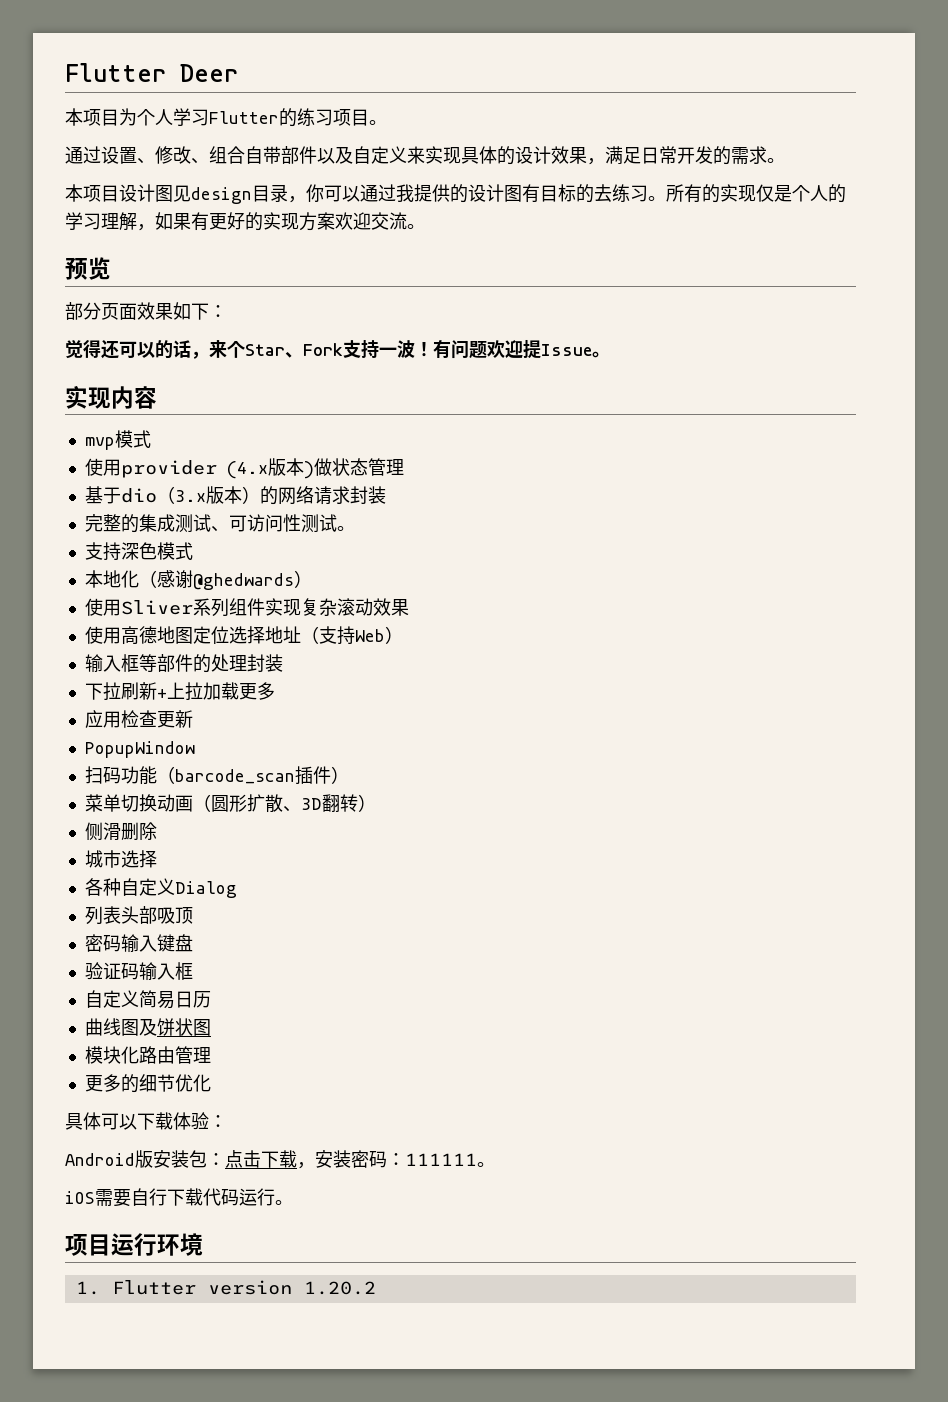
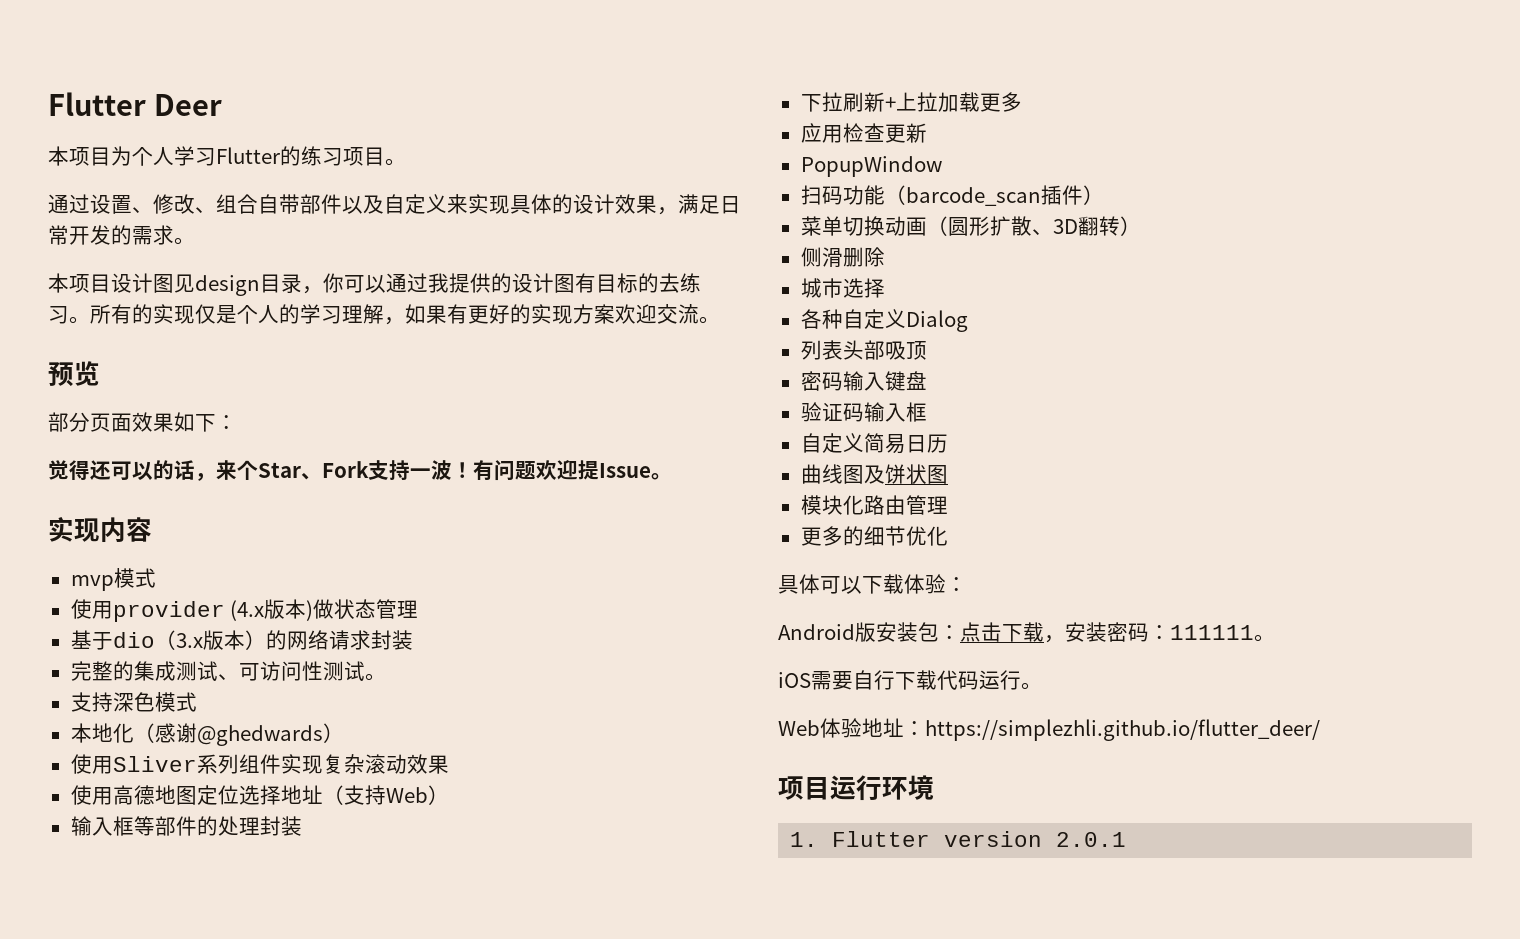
+ Web体验地址：https://simplezhli.github.io/flutter_deer/
- 1. Flutter version 1.20.2
+ 1. Flutter version 2.0.1

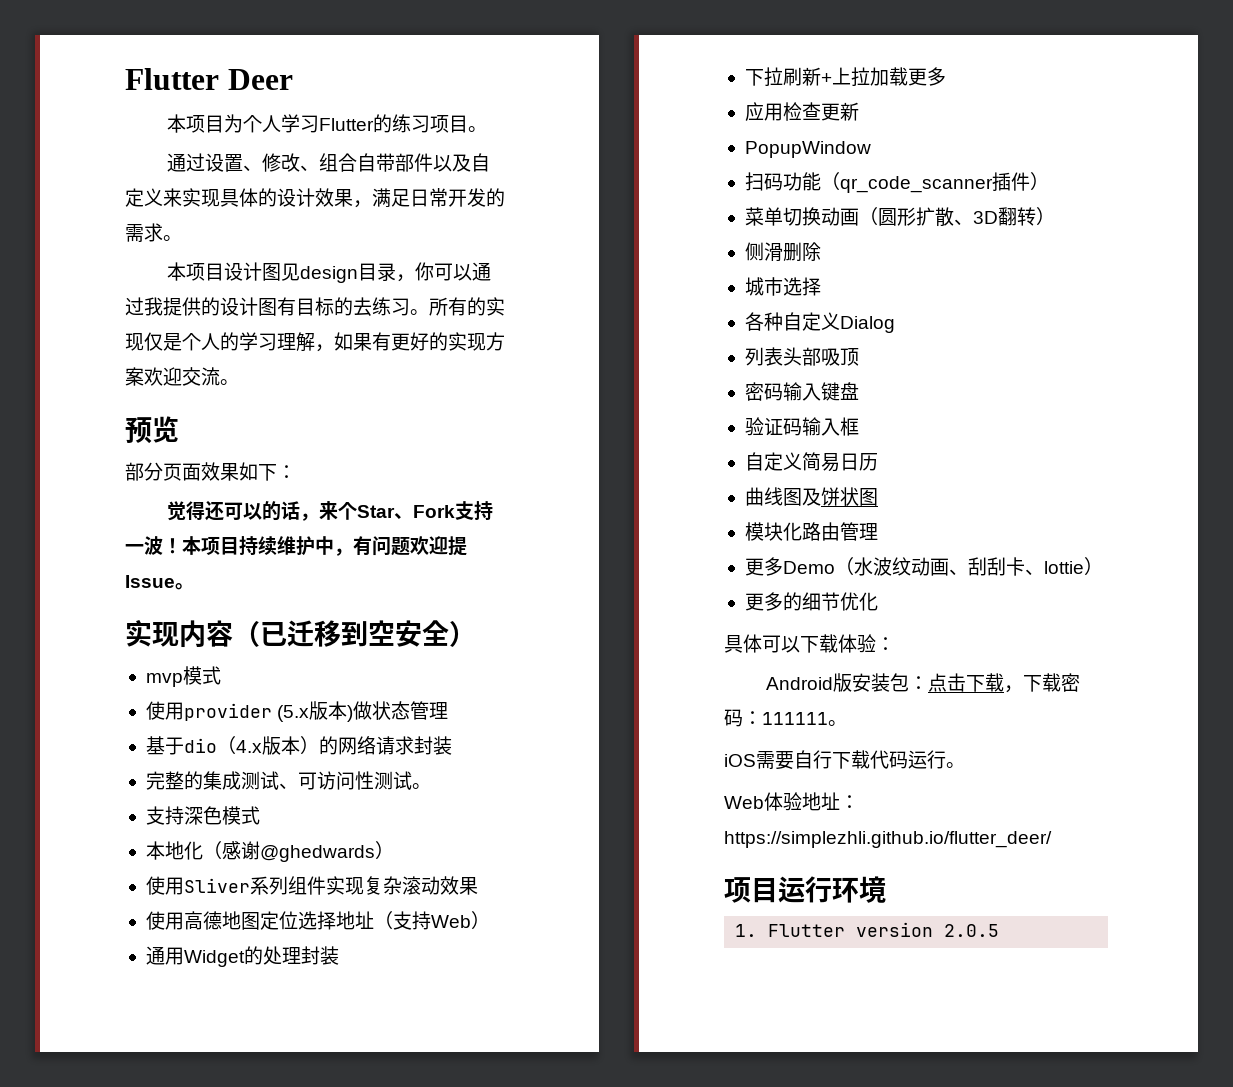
- 有问题欢迎提Issue。
+ 本项目持续维护中，有问题欢迎提Issue。
- 实现内容
+ 实现内容（已迁移到空安全）
- 使用provider (4.x版本)做状态管理
+ 使用provider (5.x版本)做状态管理
- 基于dio（3.x版本）的网络请求封装
+ 基于dio（4.x版本）的网络请求封装
- 输入框等部件的处理封装
+ 通用Widget的处理封装
- 扫码功能（barcode_scan插件）
+ 扫码功能（qr_code_scanner插件）
+ 更多Demo（水波纹动画、刮刮卡、lottie）
- Android版安装包：点击下载，安装密码：111111。
+ Android版安装包：点击下载，下载密码：111111。
- 1. Flutter version 2.0.1
+ 1. Flutter version 2.0.5

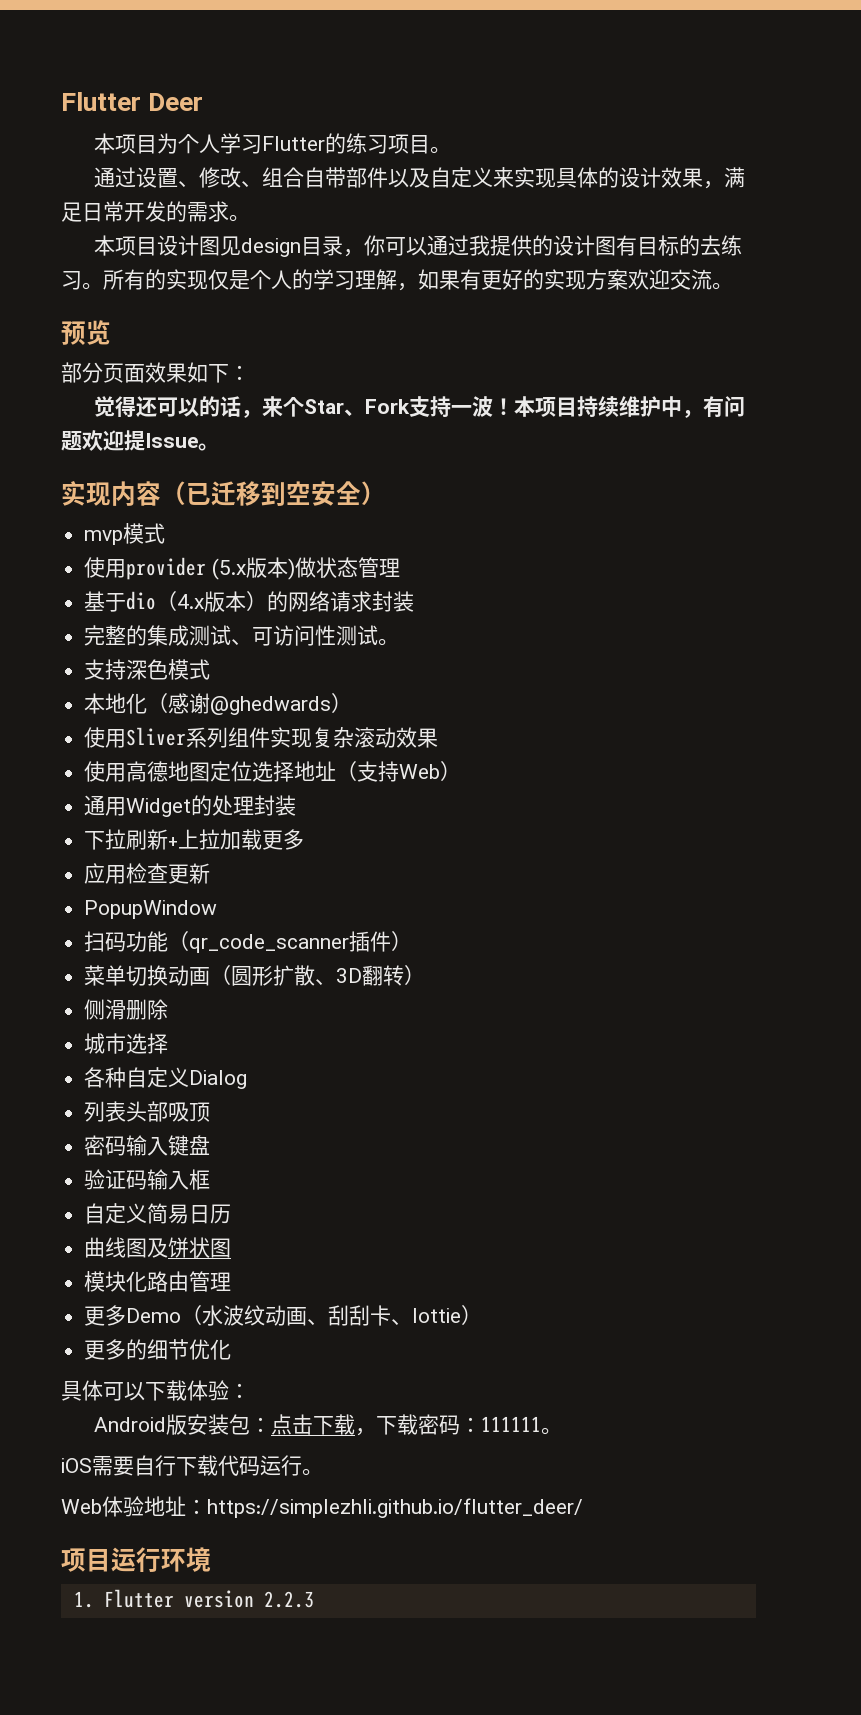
- 1. Flutter version 2.0.5
+ 1. Flutter version 2.2.3

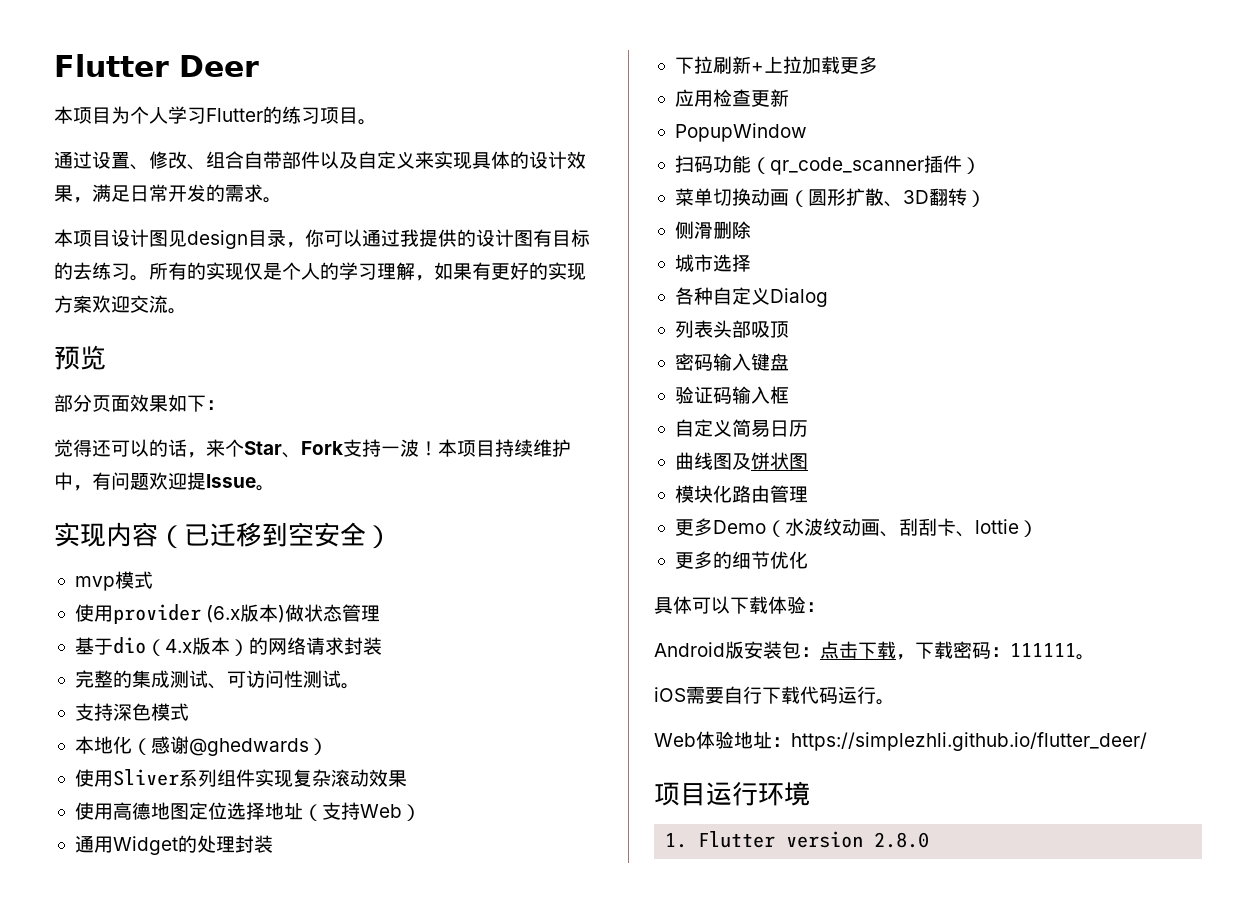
- 使用provider (5.x版本)做状态管理
+ 使用provider (6.x版本)做状态管理
- 1. Flutter version 2.2.3
+ 1. Flutter version 2.8.0

